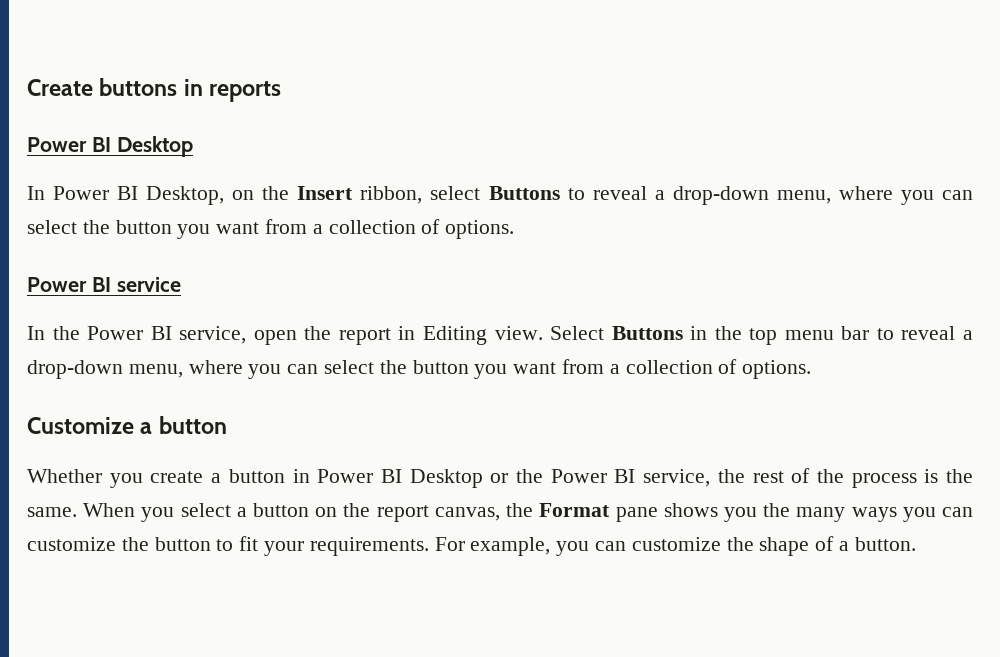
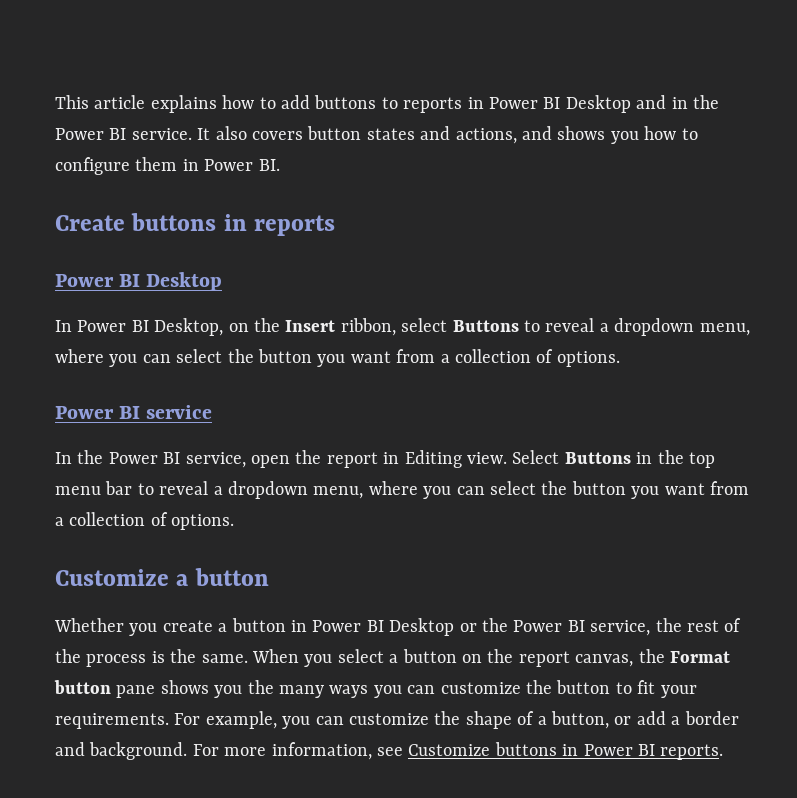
+ This article explains how to add buttons to reports in Power BI Desktop and in the Power BI service. It also covers button states and actions, and shows you how to configure them in Power BI.
- In Power BI Desktop, on the Insert ribbon, select Buttons to reveal a drop-down menu, where you can select the button you want from a collection of options.
+ In Power BI Desktop, on the Insert ribbon, select Buttons to reveal a dropdown menu, where you can select the button you want from a collection of options.
- Select Buttons in the top menu bar to reveal a drop-down menu, where you can select the button you want from a collection of options.
+ Select Buttons in the top menu bar to reveal a dropdown menu, where you can select the button you want from a collection of options.
- When you select a button on the report canvas, the Format pane shows you the many ways you can customize the button to fit your requirements.
+ When you select a button on the report canvas, the Format button pane shows you the many ways you can customize the button to fit your requirements.
- For example, you can customize the shape of a button.
+ For example, you can customize the shape of a button, or add a border and background. For more information, see Customize buttons in Power BI reports.

